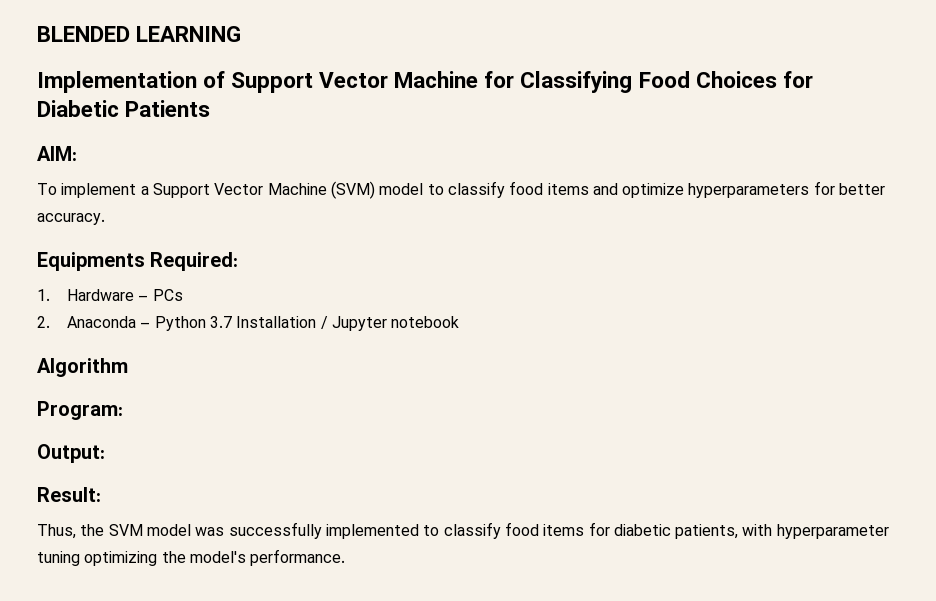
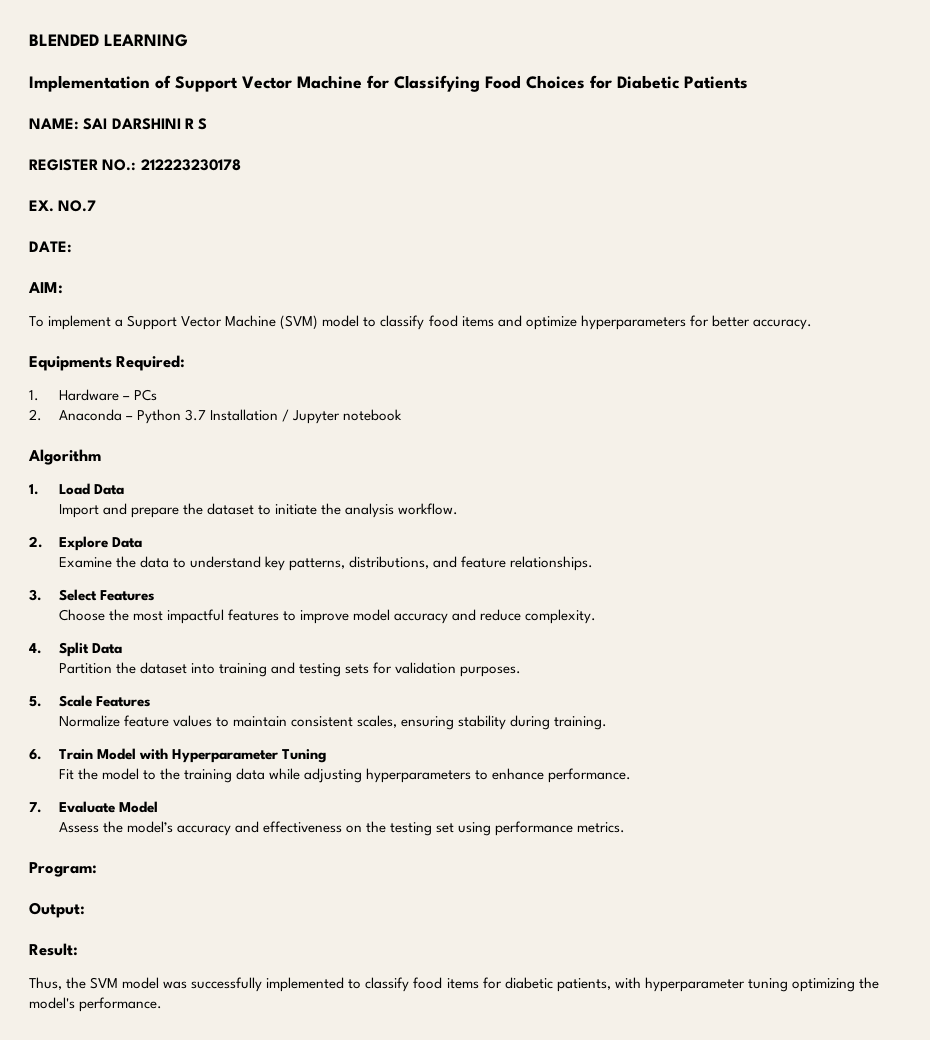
+ NAME: SAI DARSHINI R S
+ REGISTER NO.: 212223230178
+ EX. NO.7
+ DATE:
+ 1. Load Data
+ Import and prepare the dataset to initiate the analysis workflow.
+ 2. Explore Data
+ Examine the data to understand key patterns, distributions, and feature relationships.
+ 3. Select Features
+ Choose the most impactful features to improve model accuracy and reduce complexity.
+ 4. Split Data
+ Partition the dataset into training and testing sets for validation purposes.
+ 5. Scale Features
+ Normalize feature values to maintain consistent scales, ensuring stability during training.
+ 6. Train Model with Hyperparameter Tuning
+ Fit the model to the training data while adjusting hyperparameters to enhance performance.
+ 7. Evaluate Model
+ Assess the model’s accuracy and effectiveness on the testing set using performance metrics.

